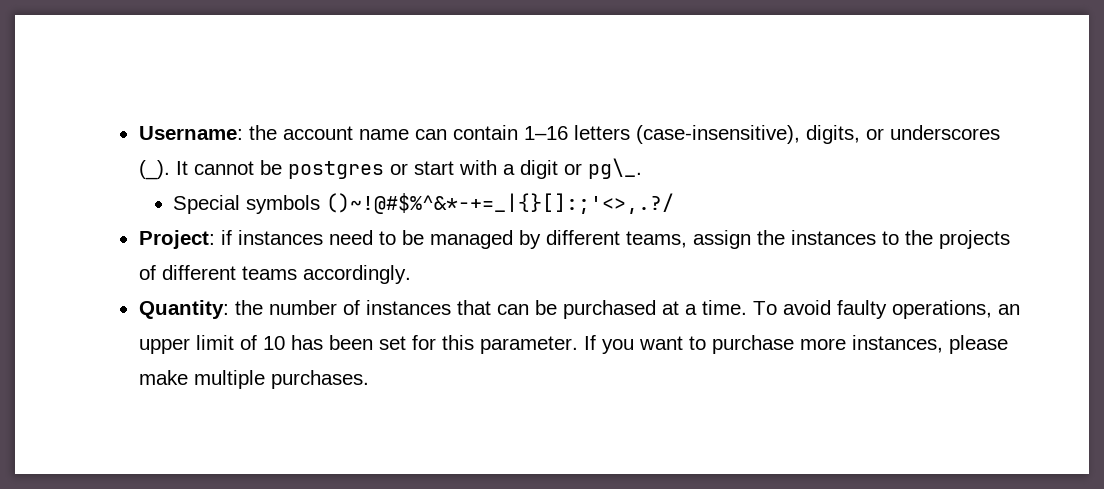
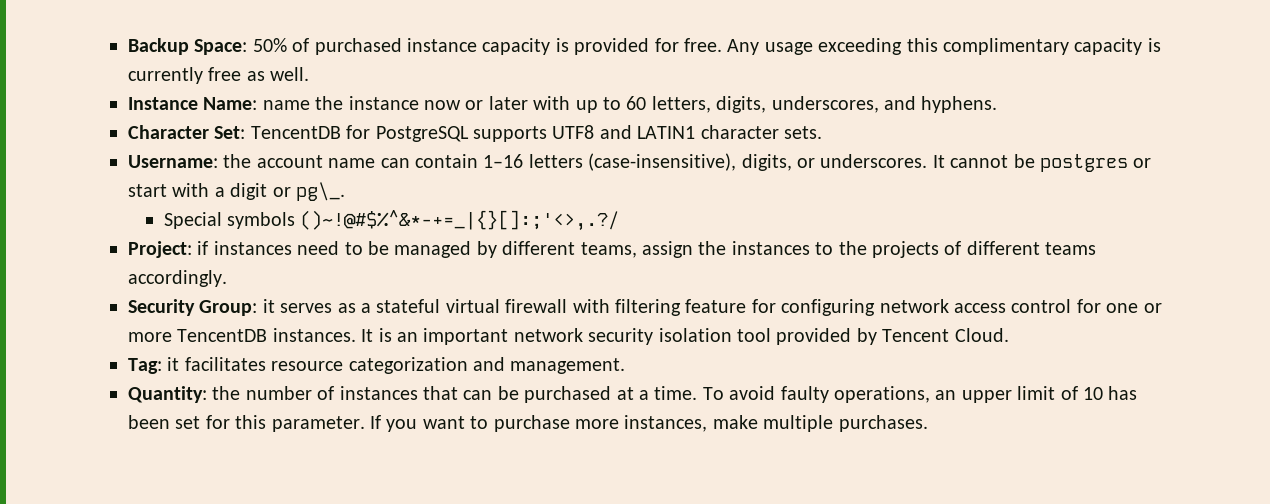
+ Backup Space: 50% of purchased instance capacity is provided for free. Any usage exceeding this complimentary capacity is currently free as well.
+ Instance Name: name the instance now or later with up to 60 letters, digits, underscores, and hyphens.
+ Character Set: TencentDB for PostgreSQL supports UTF8 and LATIN1 character sets.
- Username: the account name can contain 1–16 letters (case-insensitive), digits, or underscores (_).
+ Username: the account name can contain 1–16 letters (case-insensitive), digits, or underscores.
+ Security Group: it serves as a stateful virtual firewall with filtering feature for configuring network access control for one or more TencentDB instances. It is an important network security isolation tool provided by Tencent Cloud.
+ Tag: it facilitates resource categorization and management.
- If you want to purchase more instances, please make multiple purchases.
+ If you want to purchase more instances, make multiple purchases.

